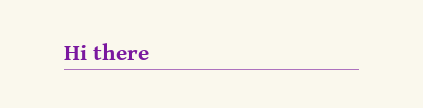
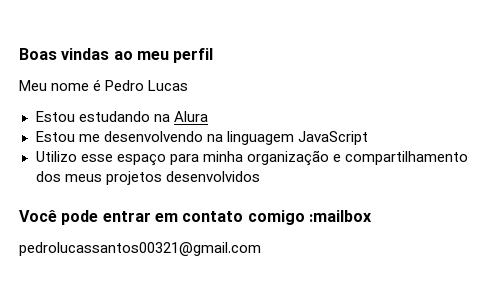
- Hi there
+ Boas vindas ao meu perfil
+ Meu nome é Pedro Lucas
+ Estou estudando na Alura
+ Estou me desenvolvendo na linguagem JavaScript
+ Utilizo esse espaço para minha organização e compartilhamento dos meus projetos desenvolvidos
+ Você pode entrar em contato comigo :mailbox
+ pedrolucassantos00321@gmail.com

